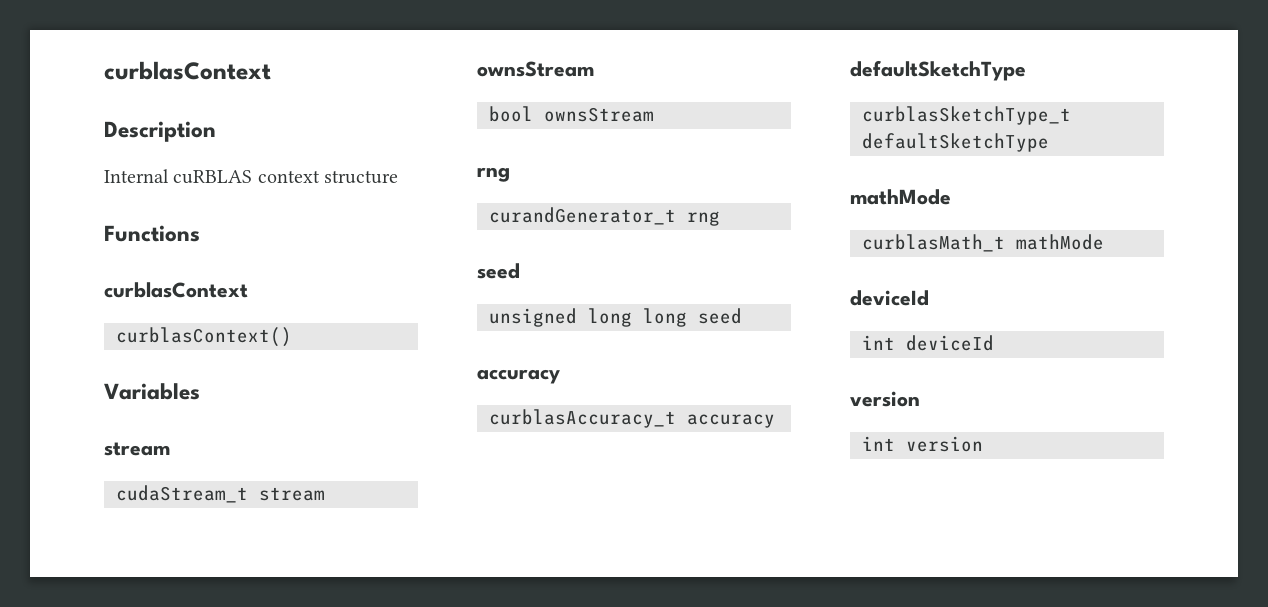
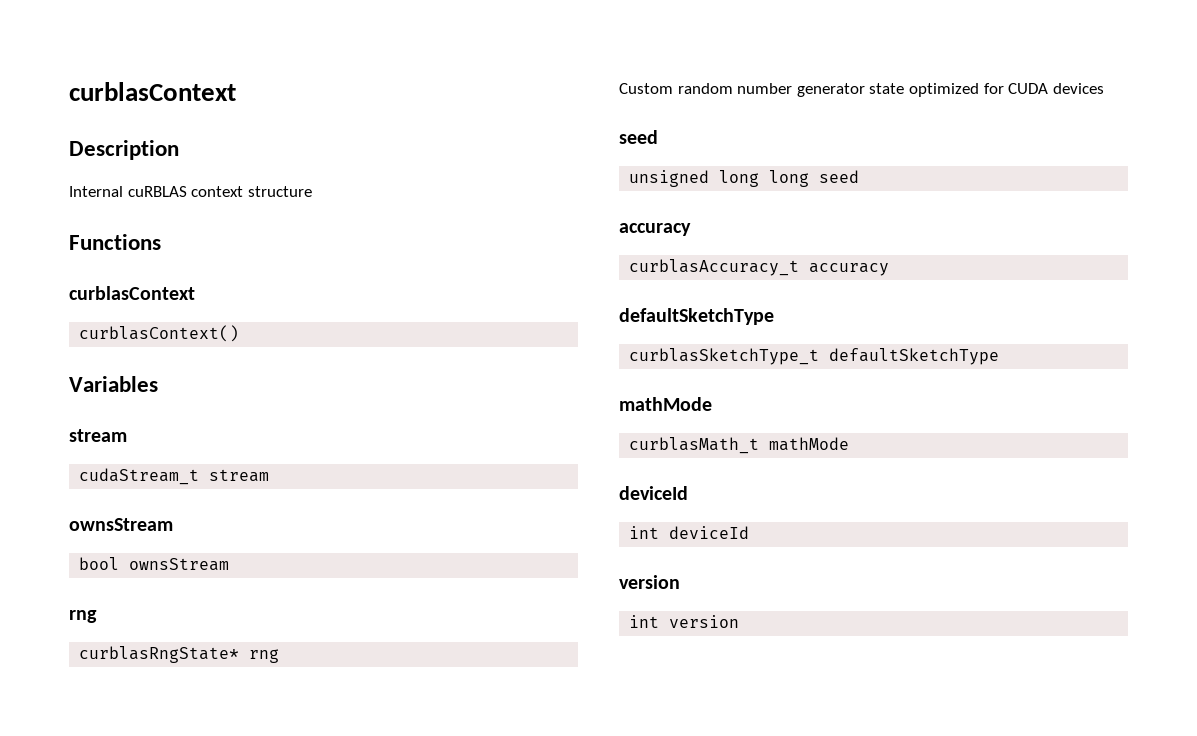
- curandGenerator_t rng
+ curblasRngState* rng
+ Custom random number generator state optimized for CUDA devices

